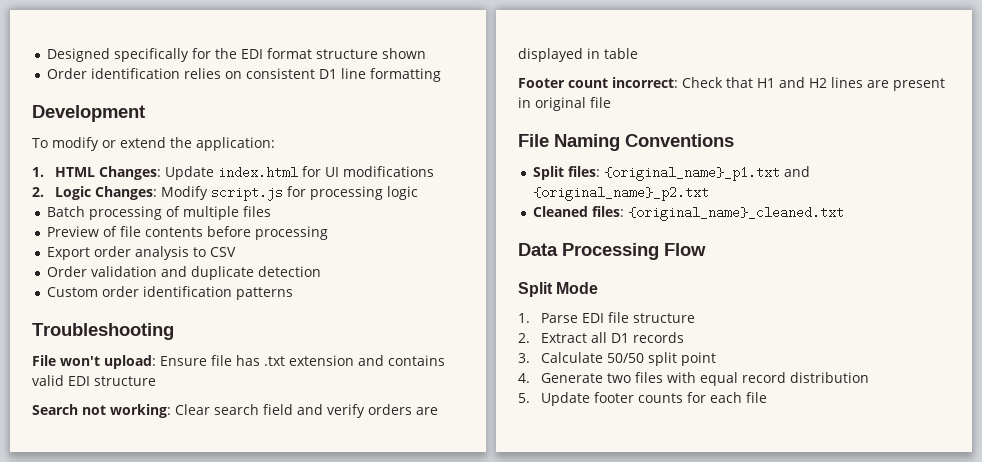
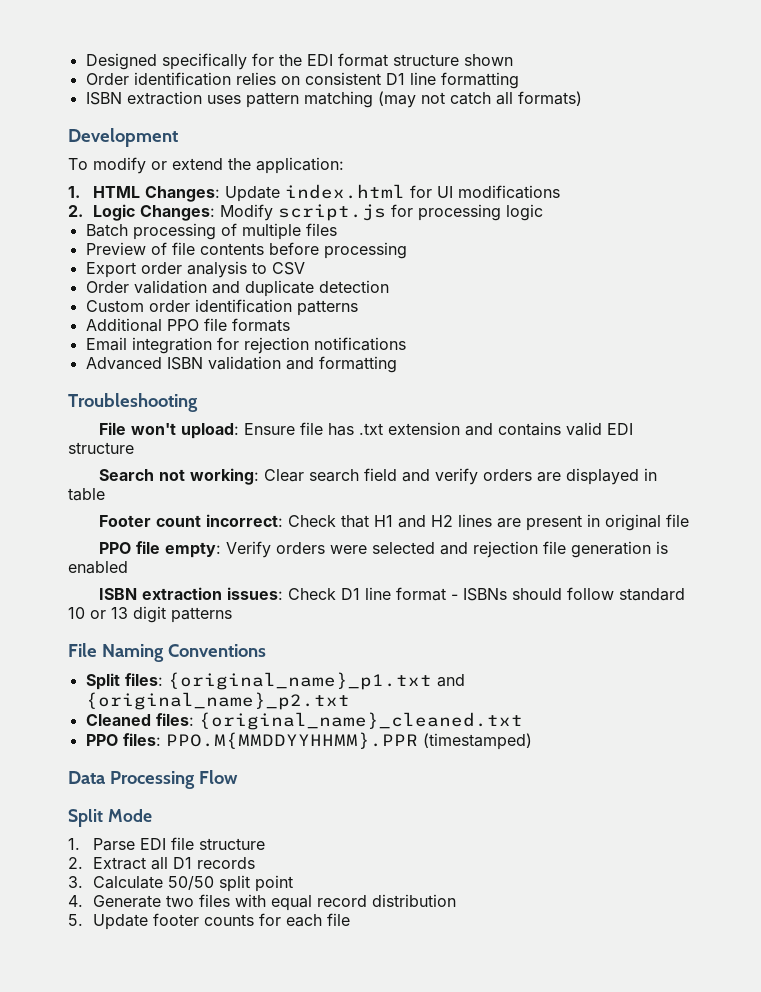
+ ISBN extraction uses pattern matching (may not catch all formats)
+ Additional PPO file formats
+ Email integration for rejection notifications
+ Advanced ISBN validation and formatting
+ PPO file empty: Verify orders were selected and rejection file generation is enabled
+ ISBN extraction issues: Check D1 line format - ISBNs should follow standard 10 or 13 digit patterns
+ PPO files: PPO.M{MMDDYYHHMM}.PPR (timestamped)

